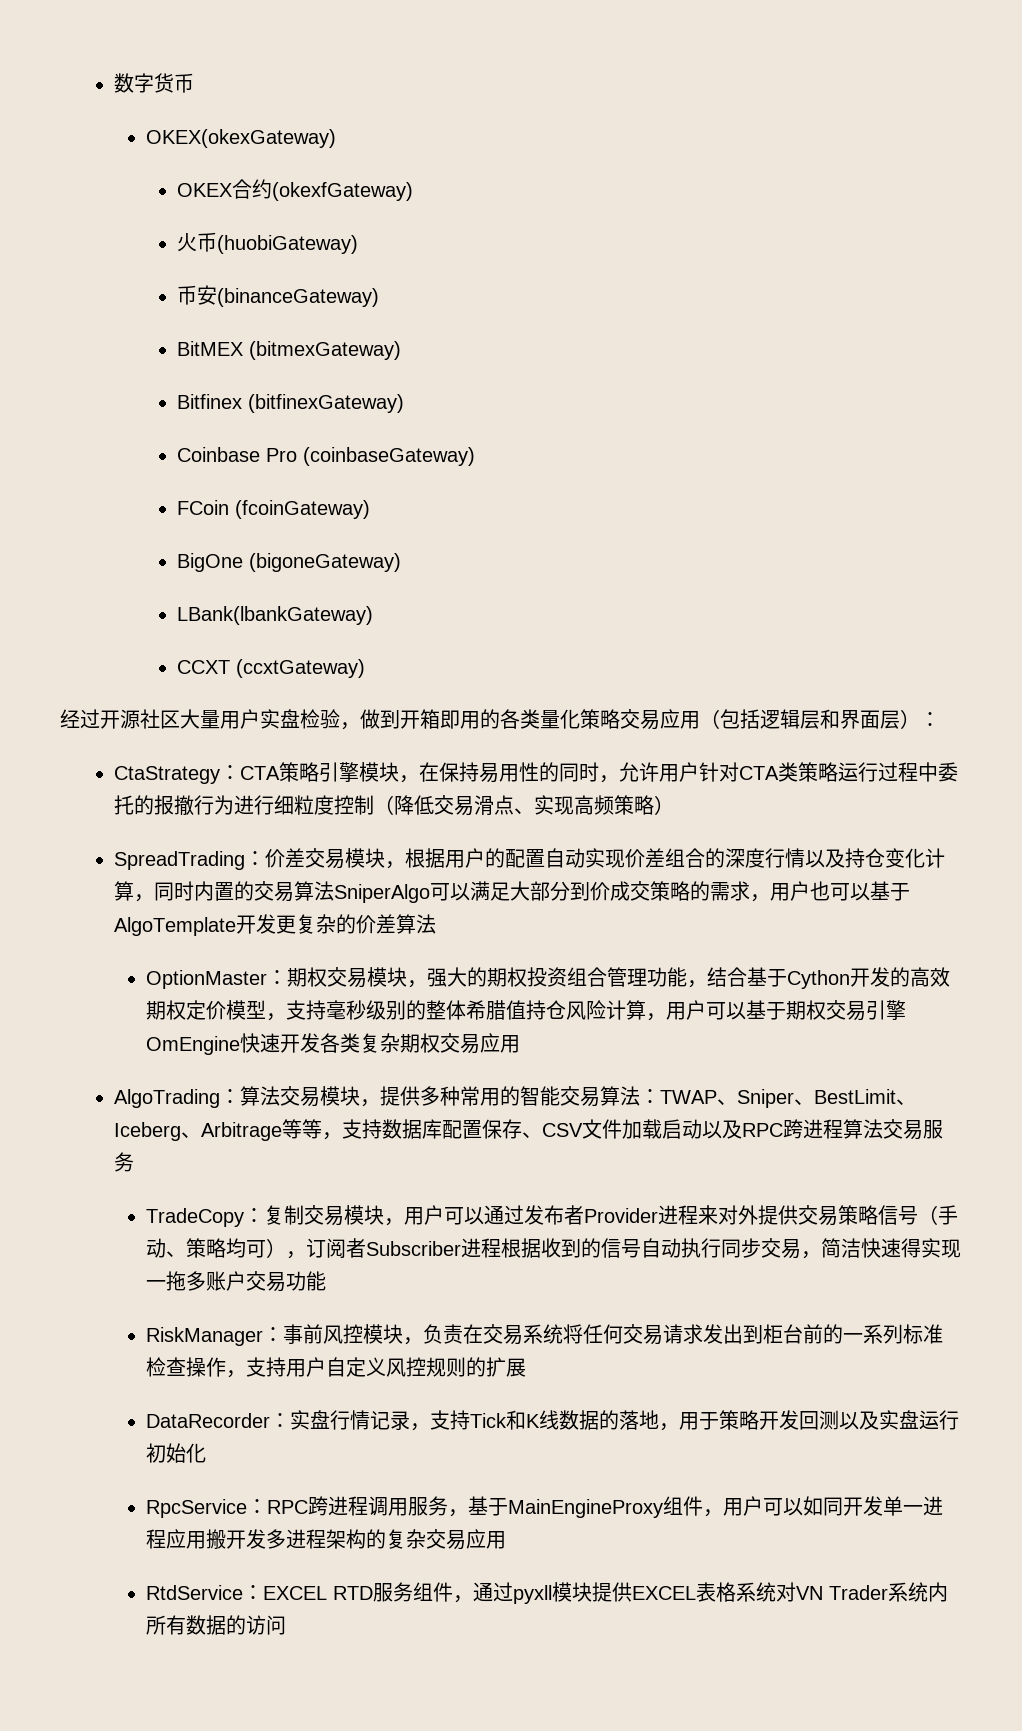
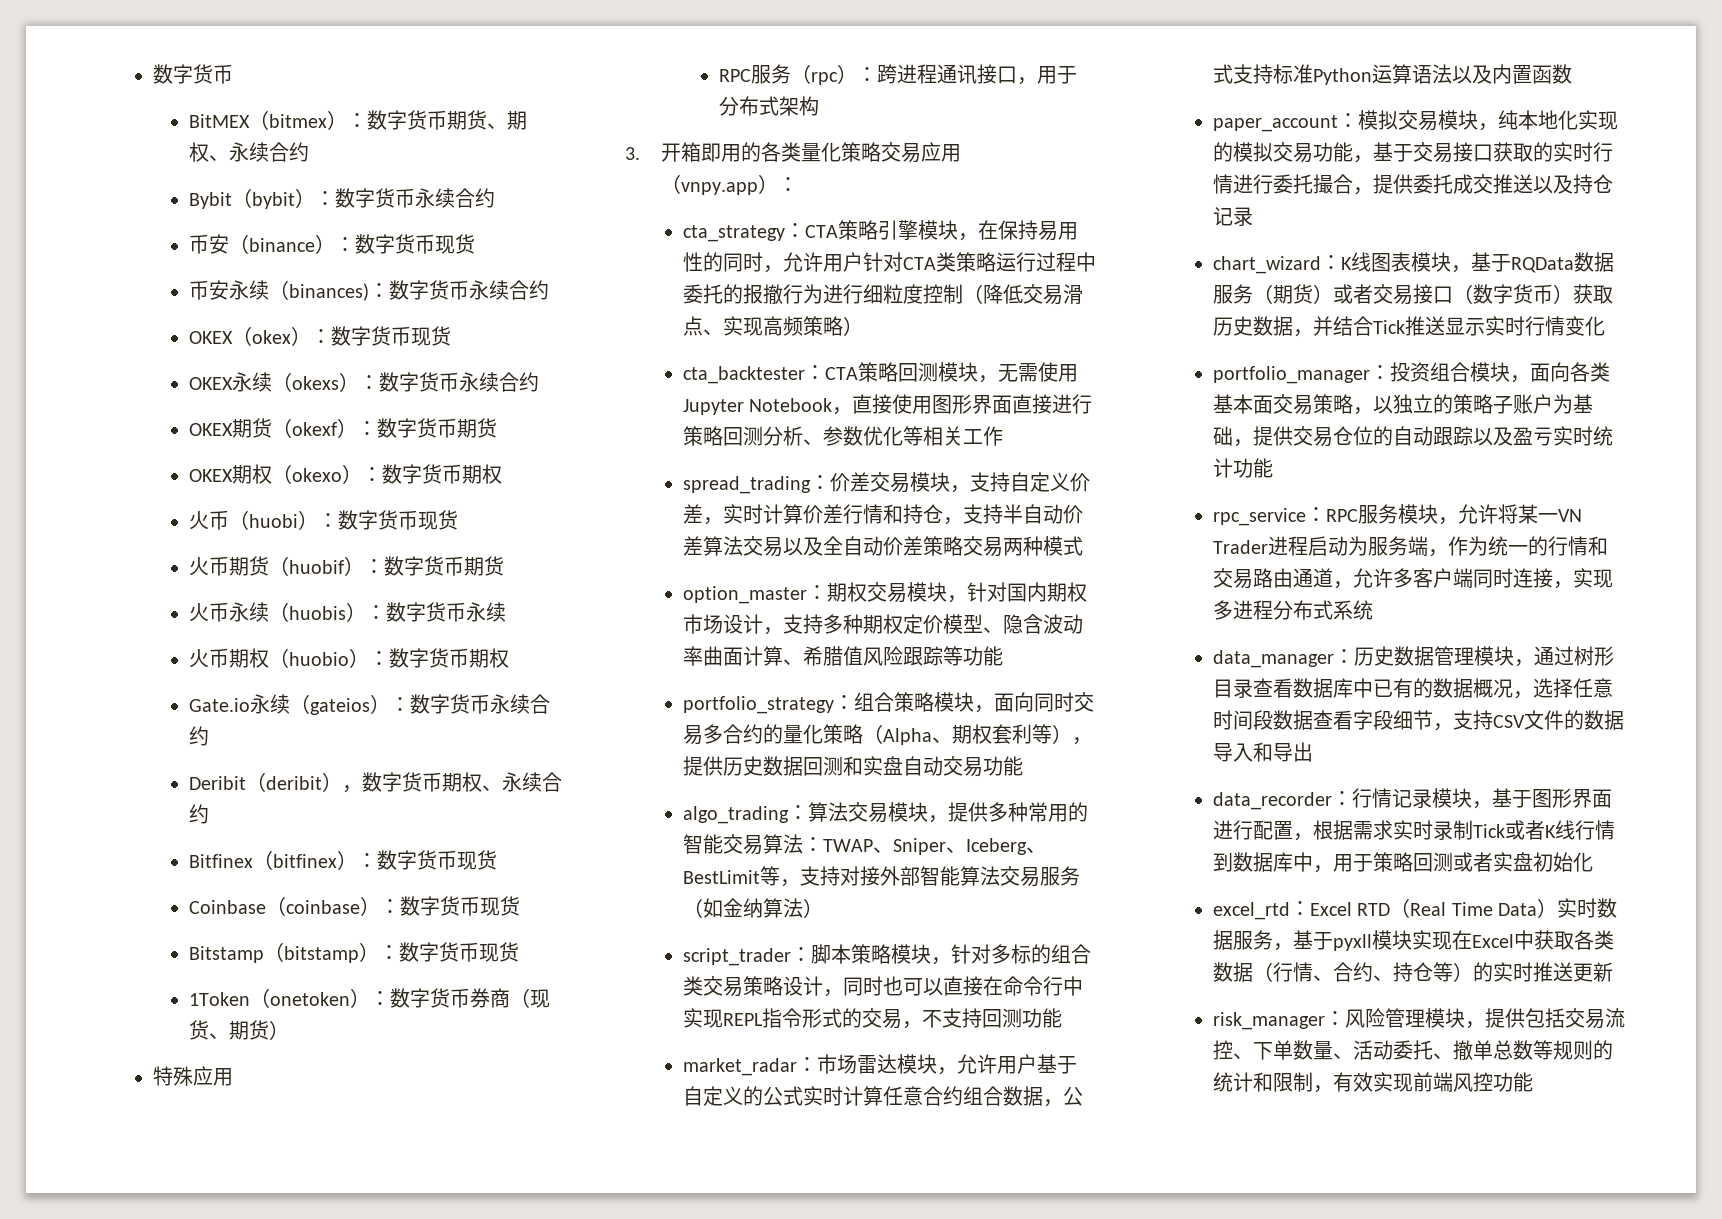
- OKEX(okexGateway)
- OKEX合约(okexfGateway)
- 火币(huobiGateway)
- 币安(binanceGateway)
- BitMEX (bitmexGateway)
- Bitfinex (bitfinexGateway)
- Coinbase Pro (coinbaseGateway)
- FCoin (fcoinGateway)
- BigOne (bigoneGateway)
- LBank(lbankGateway)
- CCXT (ccxtGateway)
- 经过开源社区大量用户实盘检验，做到开箱即用的各类量化策略交易应用（包括逻辑层和界面层）：
+ BitMEX（bitmex）：数字货币期货、期权、永续合约
+ Bybit（bybit）：数字货币永续合约
+ 币安（binance）：数字货币现货
+ 币安永续（binances)：数字货币永续合约
+ OKEX（okex）：数字货币现货
+ OKEX永续（okexs）：数字货币永续合约
+ OKEX期货（okexf）：数字货币期货
+ OKEX期权（okexo）：数字货币期权
+ 火币（huobi）：数字货币现货
+ 火币期货（huobif）：数字货币期货
+ 火币永续（huobis）：数字货币永续
+ 火币期权（huobio）：数字货币期权
+ Gate.io永续（gateios）：数字货币永续合约
+ Deribit（deribit），数字货币期权、永续合约
+ Bitfinex（bitfinex）：数字货币现货
+ Coinbase（coinbase）：数字货币现货
+ Bitstamp（bitstamp）：数字货币现货
+ 1Token（onetoken）：数字货币券商（现货、期货）
+ 特殊应用
+ RPC服务（rpc）：跨进程通讯接口，用于分布式架构
+ 3.开箱即用的各类量化策略交易应用（vnpy.app）：
- CtaStrategy：CTA策略引擎模块，在保持易用性的同时，允许用户针对CTA类策略运行过程中委托的报撤行为进行细粒度控制（降低交易滑点、实现高频策略）
+ cta_strategy：CTA策略引擎模块，在保持易用性的同时，允许用户针对CTA类策略运行过程中委托的报撤行为进行细粒度控制（降低交易滑点、实现高频策略）
- SpreadTrading：价差交易模块，根据用户的配置自动实现价差组合的深度行情以及持仓变化计算，同时内置的交易算法SniperAlgo可以满足大部分到价成交策略的需求，用户也可以基于AlgoTemplate开发更复杂的价差算法
- OptionMaster：期权交易模块，强大的期权投资组合管理功能，结合基于Cython开发的高效期权定价模型，支持毫秒级别的整体希腊值持仓风险计算，用户可以基于期权交易引擎OmEngine快速开发各类复杂期权交易应用
- AlgoTrading：算法交易模块，提供多种常用的智能交易算法：TWAP、Sniper、BestLimit、Iceberg、Arbitrage等等，支持数据库配置保存、CSV文件加载启动以及RPC跨进程算法交易服务
- TradeCopy：复制交易模块，用户可以通过发布者Provider进程来对外提供交易策略信号（手动、策略均可），订阅者Subscriber进程根据收到的信号自动执行同步交易，简洁快速得实现一拖多账户交易功能
- RiskManager：事前风控模块，负责在交易系统将任何交易请求发出到柜台前的一系列标准检查操作，支持用户自定义风控规则的扩展
- DataRecorder：实盘行情记录，支持Tick和K线数据的落地，用于策略开发回测以及实盘运行初始化
- RpcService：RPC跨进程调用服务，基于MainEngineProxy组件，用户可以如同开发单一进程应用搬开发多进程架构的复杂交易应用
- RtdService：EXCEL RTD服务组件，通过pyxll模块提供EXCEL表格系统对VN Trader系统内所有数据的访问
+ cta_backtester：CTA策略回测模块，无需使用Jupyter Notebook，直接使用图形界面直接进行策略回测分析、参数优化等相关工作
+ spread_trading：价差交易模块，支持自定义价差，实时计算价差行情和持仓，支持半自动价差算法交易以及全自动价差策略交易两种模式
+ option_master：期权交易模块，针对国内期权市场设计，支持多种期权定价模型、隐含波动率曲面计算、希腊值风险跟踪等功能
+ portfolio_strategy：组合策略模块，面向同时交易多合约的量化策略（Alpha、期权套利等），提供历史数据回测和实盘自动交易功能
+ algo_trading：算法交易模块，提供多种常用的智能交易算法：TWAP、Sniper、Iceberg、BestLimit等，支持对接外部智能算法交易服务（如金纳算法）
+ script_trader：脚本策略模块，针对多标的组合类交易策略设计，同时也可以直接在命令行中实现REPL指令形式的交易，不支持回测功能
+ market_radar：市场雷达模块，允许用户基于自定义的公式实时计算任意合约组合数据，公式支持标准Python运算语法以及内置函数
+ paper_account：模拟交易模块，纯本地化实现的模拟交易功能，基于交易接口获取的实时行情进行委托撮合，提供委托成交推送以及持仓记录
+ chart_wizard：K线图表模块，基于RQData数据服务（期货）或者交易接口（数字货币）获取历史数据，并结合Tick推送显示实时行情变化
+ portfolio_manager：投资组合模块，面向各类基本面交易策略，以独立的策略子账户为基础，提供交易仓位的自动跟踪以及盈亏实时统计功能
+ rpc_service：RPC服务模块，允许将某一VN Trader进程启动为服务端，作为统一的行情和交易路由通道，允许多客户端同时连接，实现多进程分布式系统
+ data_manager：历史数据管理模块，通过树形目录查看数据库中已有的数据概况，选择任意时间段数据查看字段细节，支持CSV文件的数据导入和导出
+ data_recorder：行情记录模块，基于图形界面进行配置，根据需求实时录制Tick或者K线行情到数据库中，用于策略回测或者实盘初始化
+ excel_rtd：Excel RTD（Real Time Data）实时数据服务，基于pyxll模块实现在Excel中获取各类数据（行情、合约、持仓等）的实时推送更新
+ risk_manager：风险管理模块，提供包括交易流控、下单数量、活动委托、撤单总数等规则的统计和限制，有效实现前端风控功能

